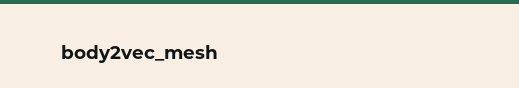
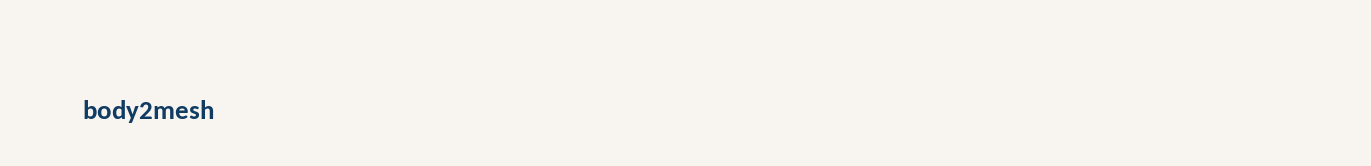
- body2vec_mesh
+ body2mesh

